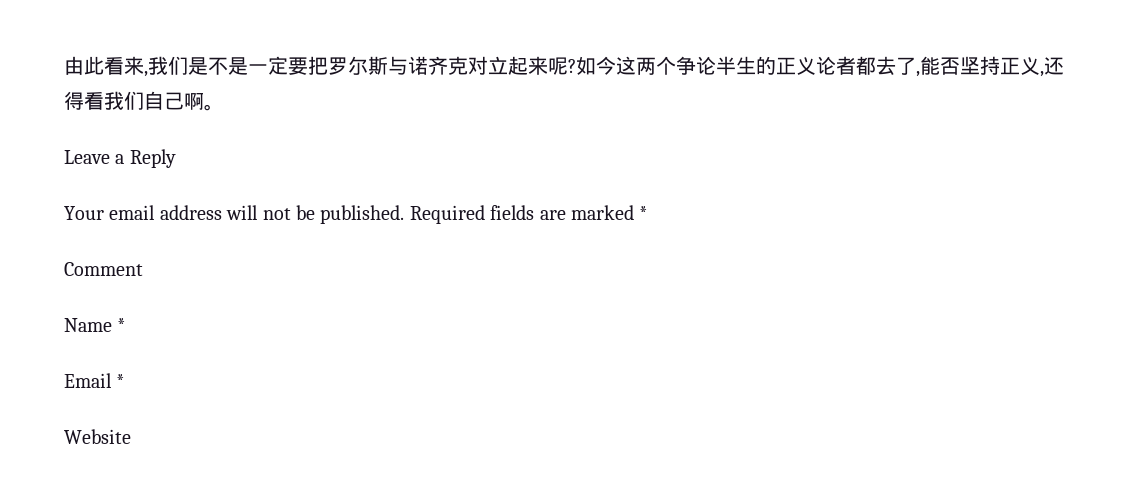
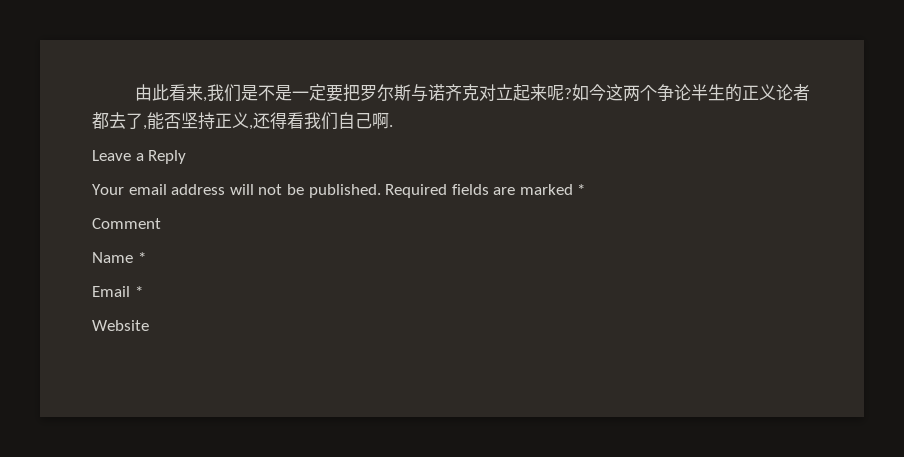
- 如今这两个争论半生的正义论者都去了,能否坚持正义,还得看我们自己啊。
+ 如今这两个争论半生的正义论者都去了,能否坚持正义,还得看我们自己啊.

